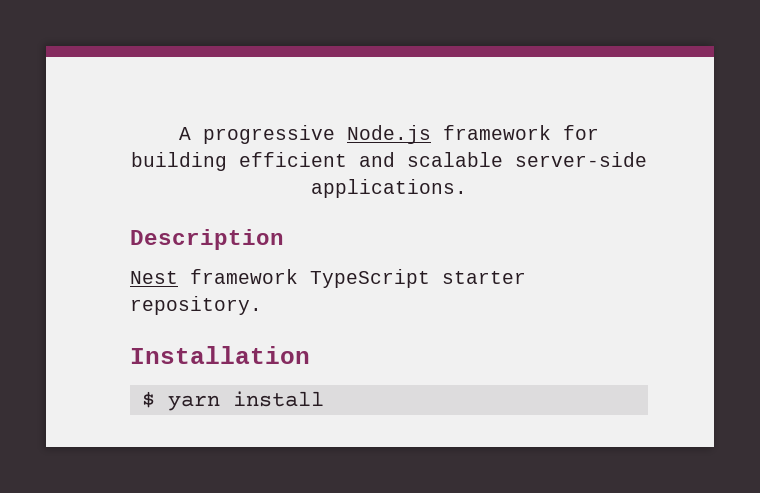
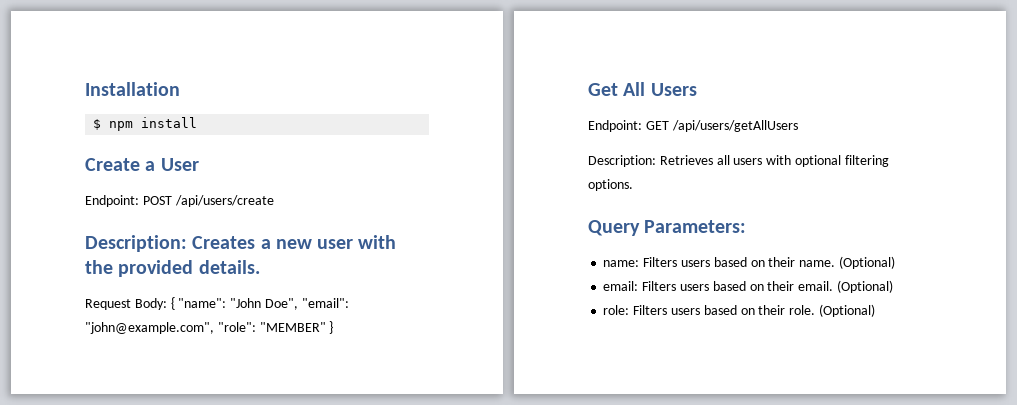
- A progressive Node.js framework for building efficient and scalable server-side applications.
- Description
- Nest framework TypeScript starter repository.
- $ yarn install
+ $ npm install
+ Create a User
+ Endpoint: POST /api/users/create
+ Description: Creates a new user with the provided details.
+ Request Body: { "name": "John Doe", "email": "john@example.com", "role": "MEMBER" }
+ Get All Users
+ Endpoint: GET /api/users/getAllUsers
+ Description: Retrieves all users with optional filtering options.
+ Query Parameters:
+ name: Filters users based on their name. (Optional)
+ email: Filters users based on their email. (Optional)
+ role: Filters users based on their role. (Optional)

